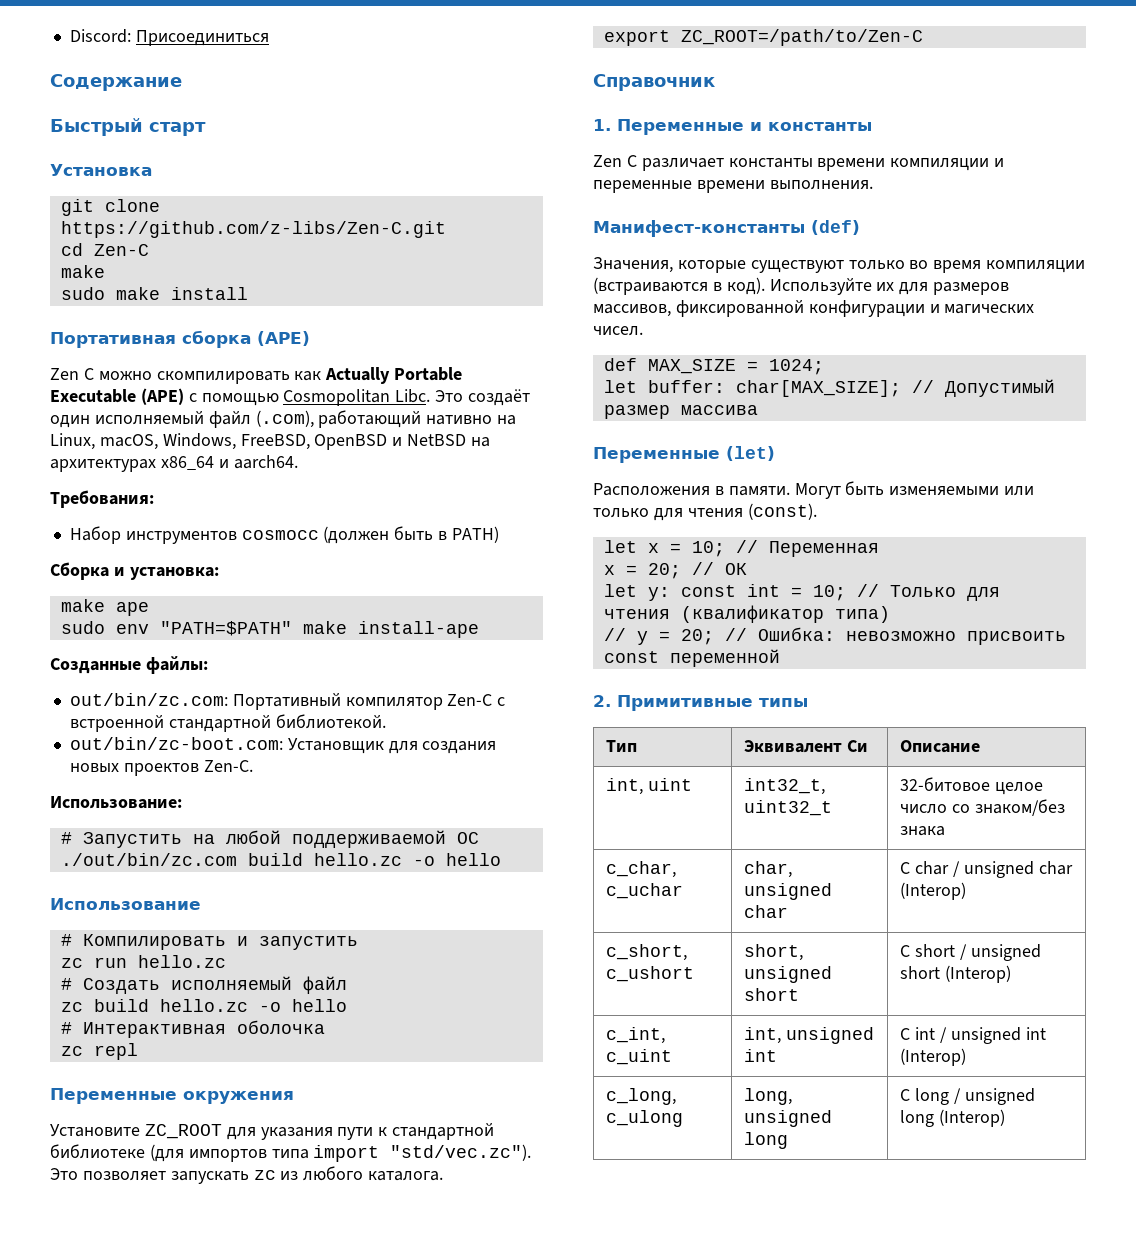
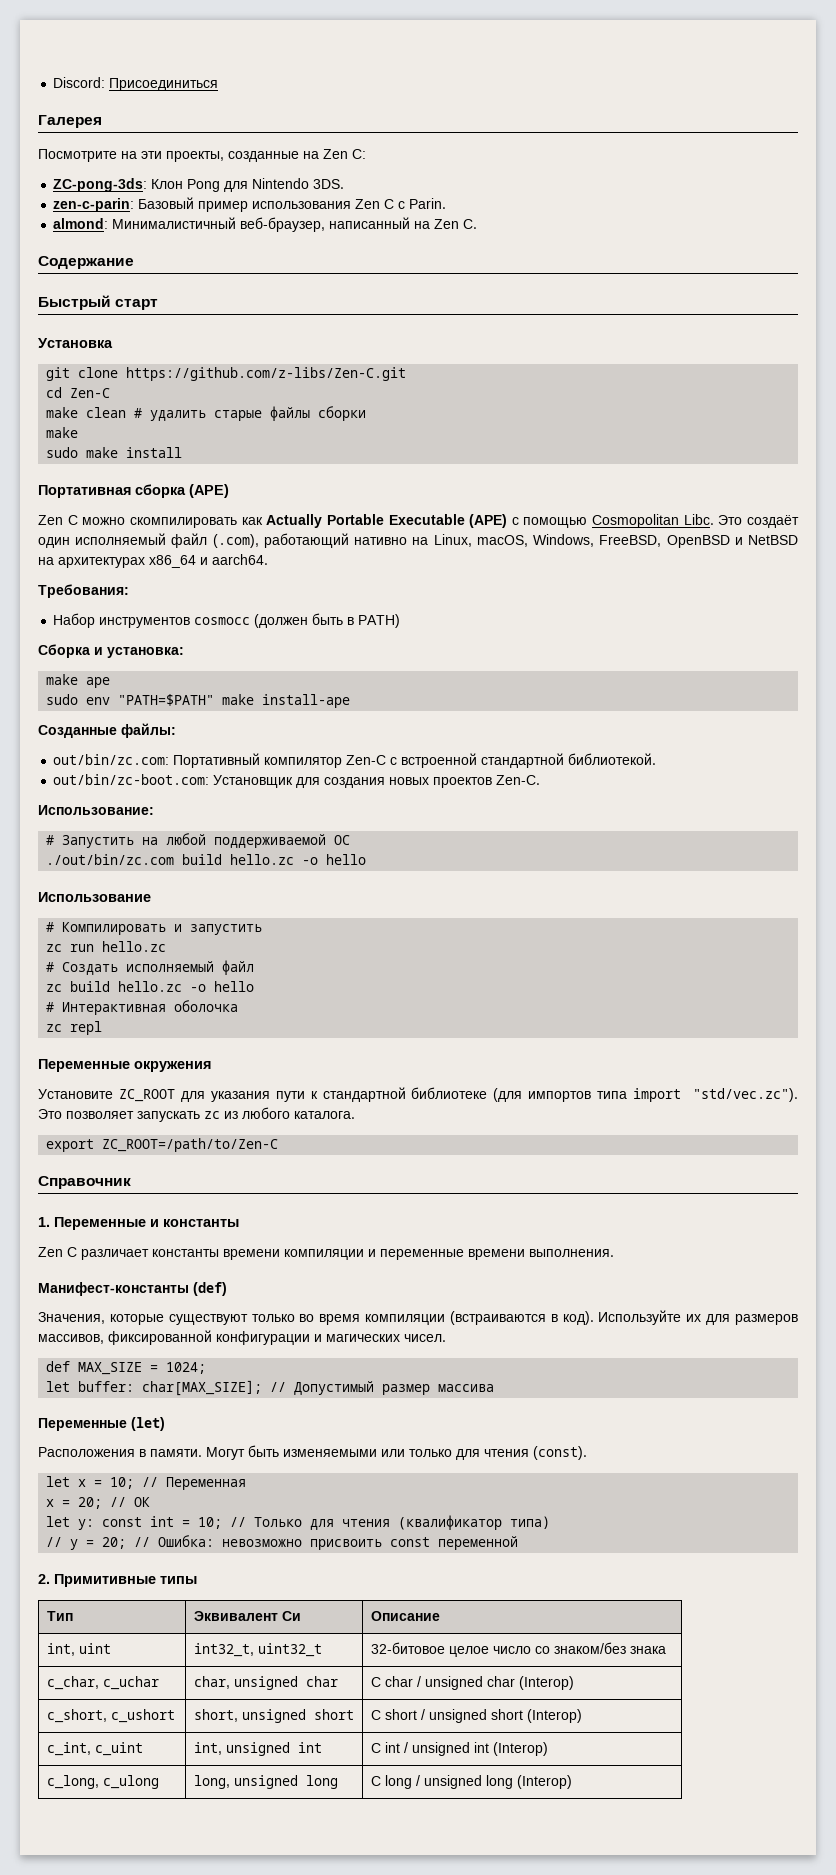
+ Галерея
+ Посмотрите на эти проекты, созданные на Zen C:
+ ZC-pong-3ds: Клон Pong для Nintendo 3DS.
+ zen-c-parin: Базовый пример использования Zen C с Parin.
+ almond: Минималистичный веб-браузер, написанный на Zen C.
+ make clean # удалить старые файлы сборки

